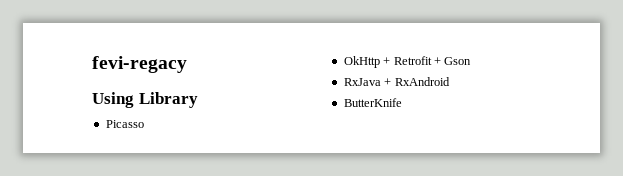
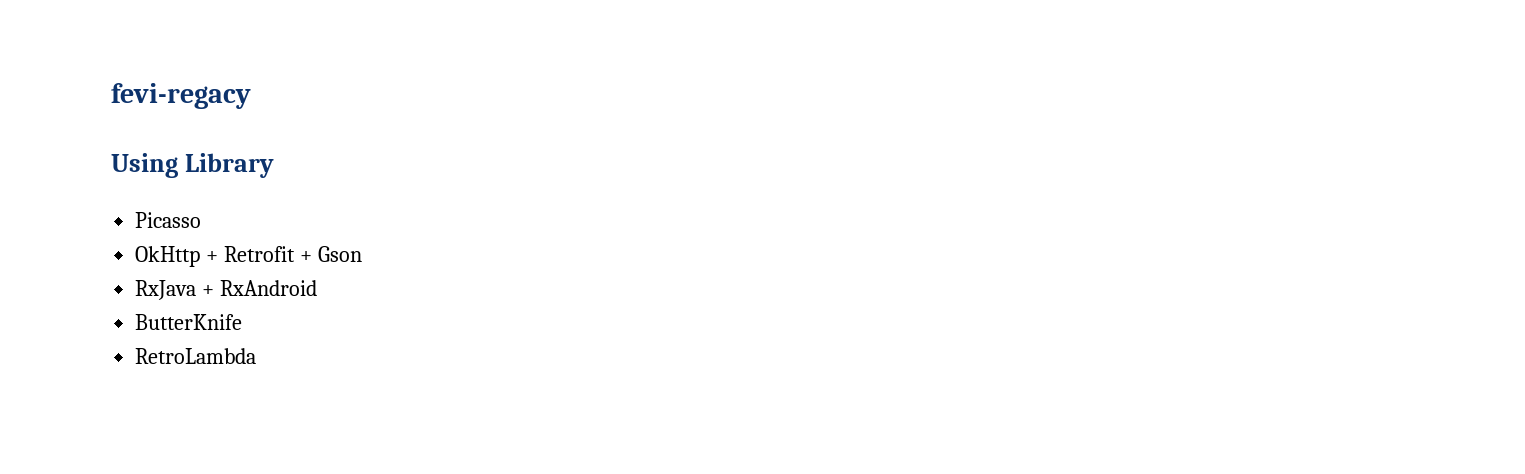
+ RetroLambda

